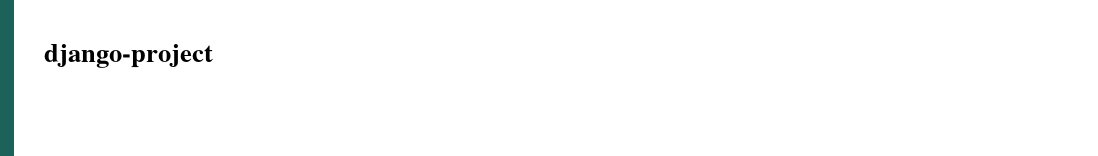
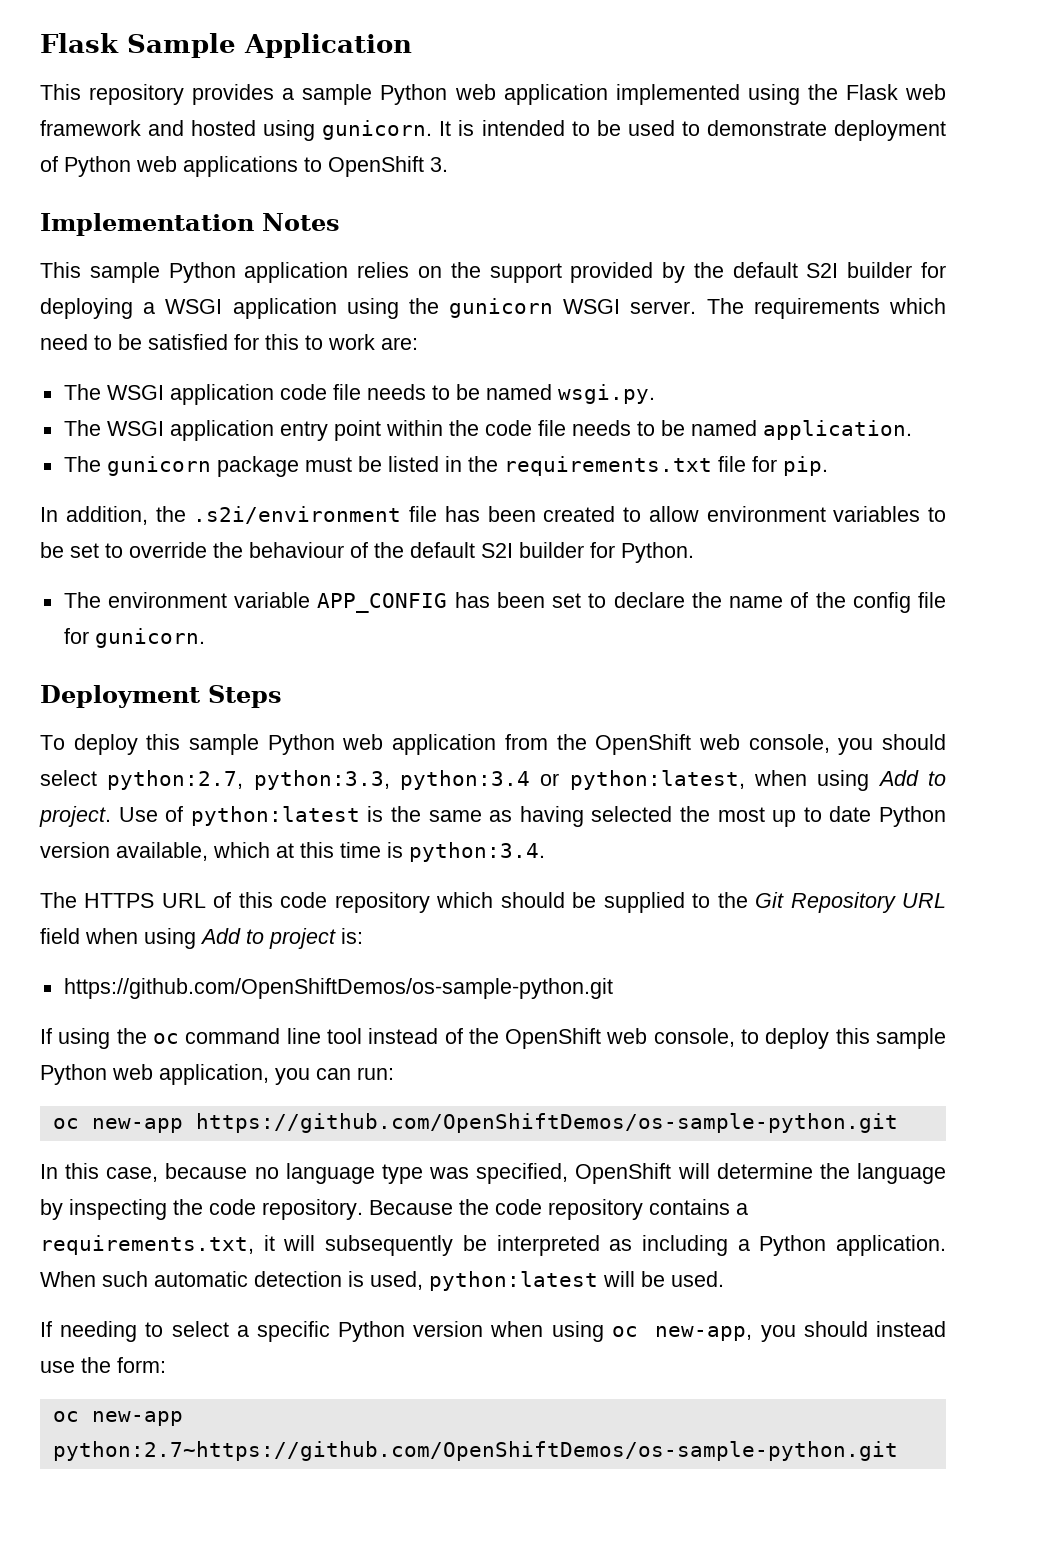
- django-project
+ Flask Sample Application
+ This repository provides a sample Python web application implemented using the Flask web framework and hosted using gunicorn. It is intended to be used to demonstrate deployment of Python web applications to OpenShift 3.
+ Implementation Notes
+ This sample Python application relies on the support provided by the default S2I builder for deploying a WSGI application using the gunicorn WSGI server. The requirements which need to be satisfied for this to work are:
+ The WSGI application code file needs to be named wsgi.py.
+ The WSGI application entry point within the code file needs to be named application.
+ The gunicorn package must be listed in the requirements.txt file for pip.
+ In addition, the .s2i/environment file has been created to allow environment variables to be set to override the behaviour of the default S2I builder for Python.
+ The environment variable APP_CONFIG has been set to declare the name of the config file for gunicorn.
+ Deployment Steps
+ To deploy this sample Python web application from the OpenShift web console, you should select python:2.7, python:3.3, python:3.4 or python:latest, when using Add to project. Use of python:latest is the same as having selected the most up to date Python version available, which at this time is python:3.4.
+ The HTTPS URL of this code repository which should be supplied to the Git Repository URL field when using Add to project is:
+ https://github.com/OpenShiftDemos/os-sample-python.git
+ If using the oc command line tool instead of the OpenShift web console, to deploy this sample Python web application, you can run:
+ oc new-app https://github.com/OpenShiftDemos/os-sample-python.git
+ In this case, because no language type was specified, OpenShift will determine the language by inspecting the code repository. Because the code repository contains a requirements.txt, it will subsequently be interpreted as including a Python application. When such automatic detection is used, python:latest will be used.
+ If needing to select a specific Python version when using oc new-app, you should instead use the form:
+ oc new-app python:2.7~https://github.com/OpenShiftDemos/os-sample-python.git

